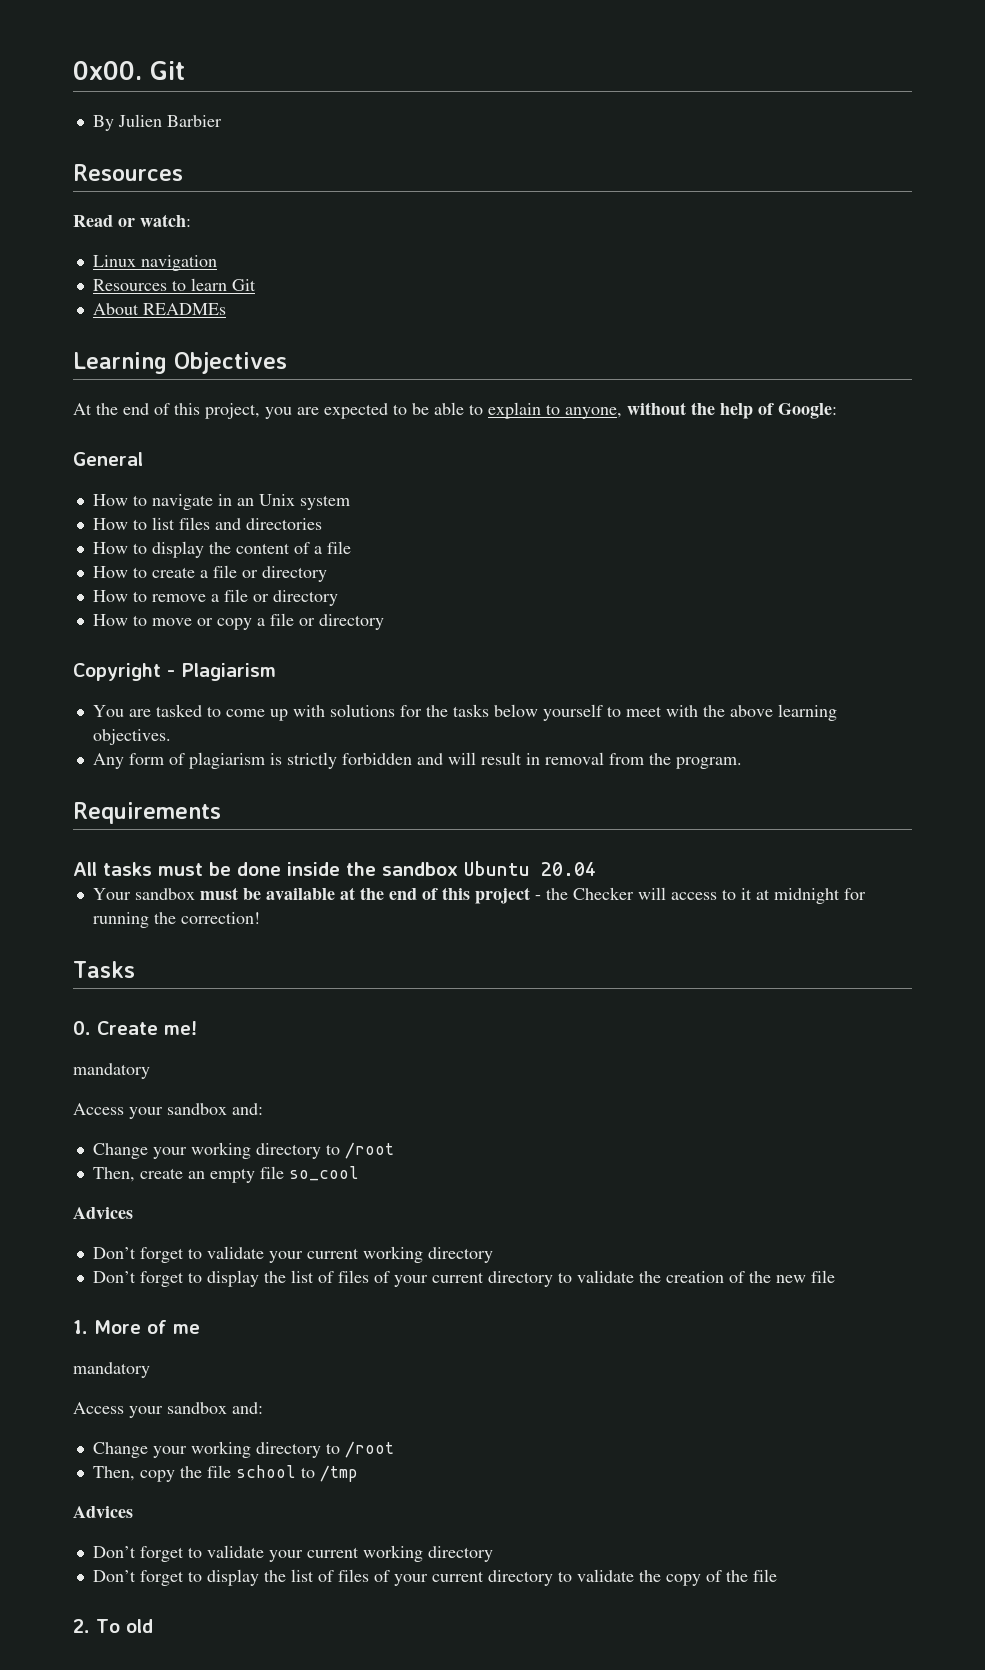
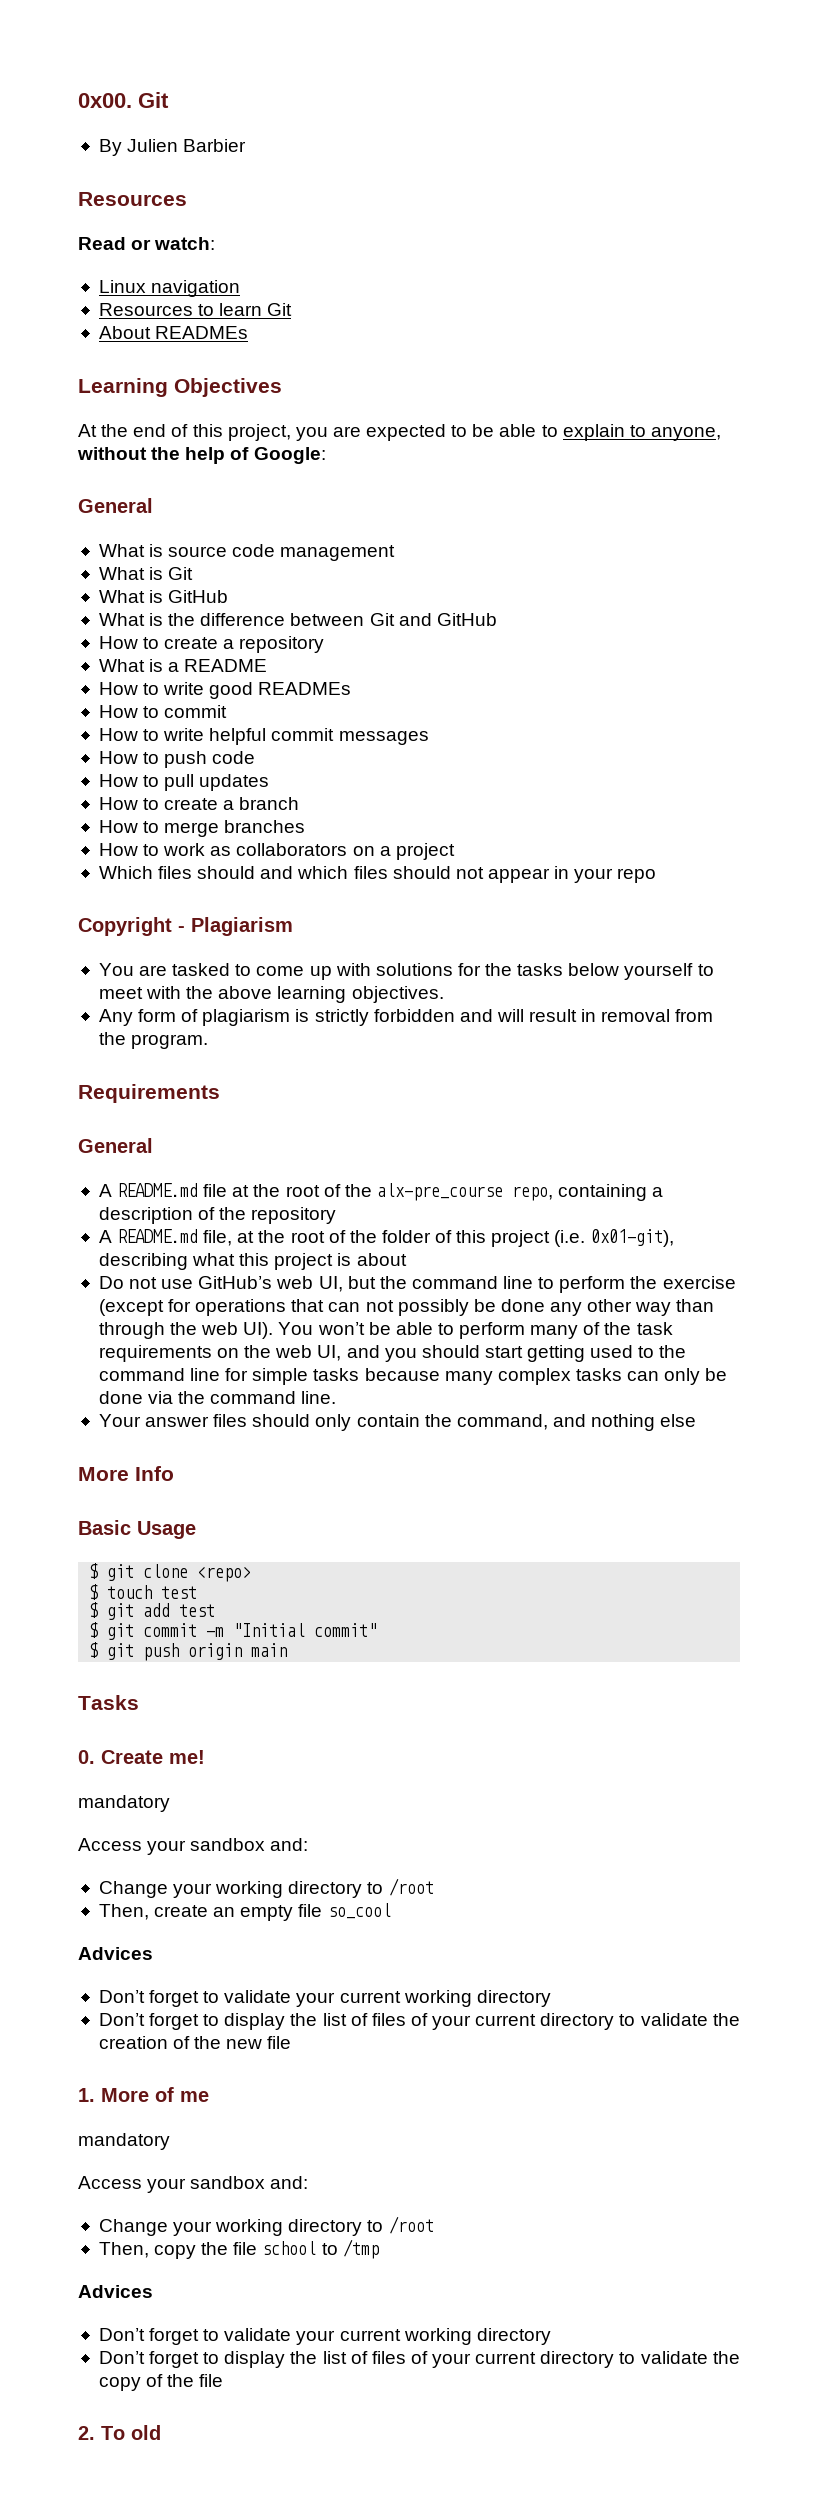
- How to navigate in an Unix system
- How to list files and directories
- How to display the content of a file
- How to create a file or directory
- How to remove a file or directory
- How to move or copy a file or directory
+ What is source code management
+ What is Git
+ What is GitHub
+ What is the difference between Git and GitHub
+ How to create a repository
+ What is a README
+ How to write good READMEs
+ How to commit
+ How to write helpful commit messages
+ How to push code
+ How to pull updates
+ How to create a branch
+ How to merge branches
+ How to work as collaborators on a project
+ Which files should and which files should not appear in your repo
  Requirements
- All tasks must be done inside the sandbox Ubuntu 20.04
- Your sandbox must be available at the end of this project - the Checker will access to it at midnight for running the correction!
+ General
+ A README.md file at the root of the alx-pre_course repo, containing a description of the repository
+ A README.md file, at the root of the folder of this project (i.e. 0x01-git), describing what this project is about
+ Do not use GitHub’s web UI, but the command line to perform the exercise (except for operations that can not possibly be done any other way than through the web UI). You won’t be able to perform many of the task requirements on the web UI, and you should start getting used to the command line for simple tasks because many complex tasks can only be done via the command line.
+ Your answer files should only contain the command, and nothing else
+ More Info
+ Basic Usage
+ $ git clone <repo>
+ $ touch test
+ $ git add test
+ $ git commit -m "Initial commit"
+ $ git push origin main

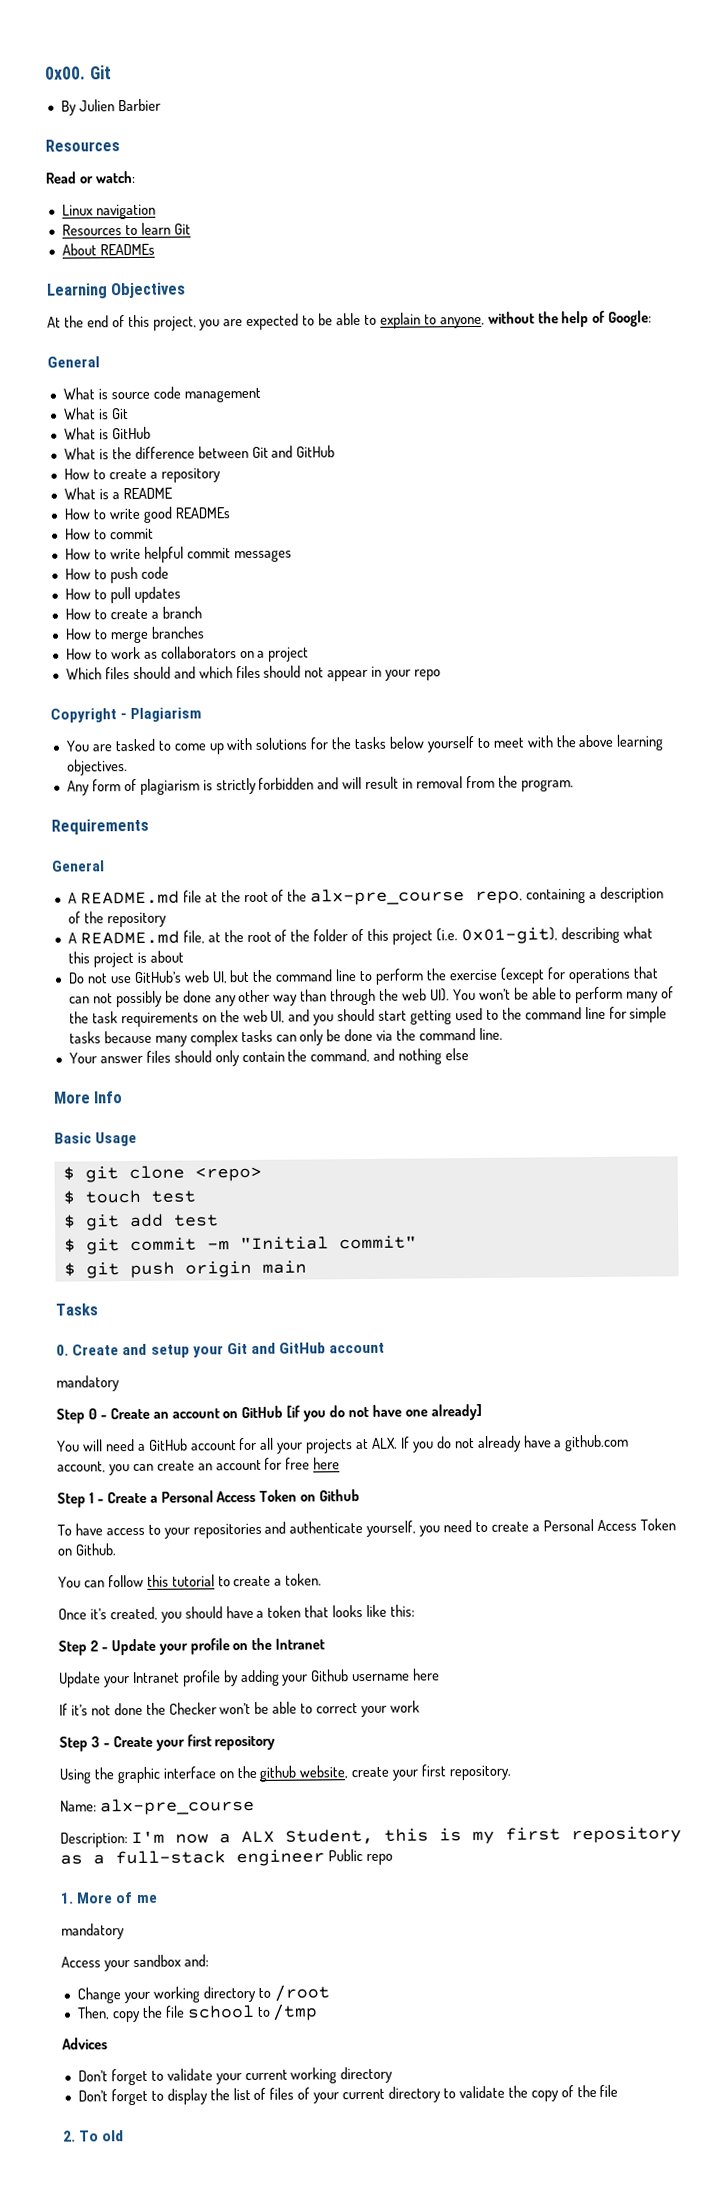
- 0. Create me!
+ 0. Create and setup your Git and GitHub account
  mandatory
- Access your sandbox and:
- Change your working directory to /root
- Then, create an empty file so_cool
- Advices
- Don’t forget to validate your current working directory
- Don’t forget to display the list of files of your current directory to validate the creation of the new file
+ Step 0 - Create an account on GitHub [if you do not have one already]
+ You will need a GitHub account for all your projects at ALX. If you do not already have a github.com account, you can create an account for free here
+ Step 1 - Create a Personal Access Token on Github
+ To have access to your repositories and authenticate yourself, you need to create a Personal Access Token on Github.
+ You can follow this tutorial to create a token.
+ Once it’s created, you should have a token that looks like this:
+ Step 2 - Update your profile on the Intranet
+ Update your Intranet profile by adding your Github username here
+ If it’s not done the Checker won’t be able to correct your work
+ Step 3 - Create your first repository
+ Using the graphic interface on the github website, create your first repository.
+ Name: alx-pre_course
+ Description: I'm now a ALX Student, this is my first repository as a full-stack engineer Public repo

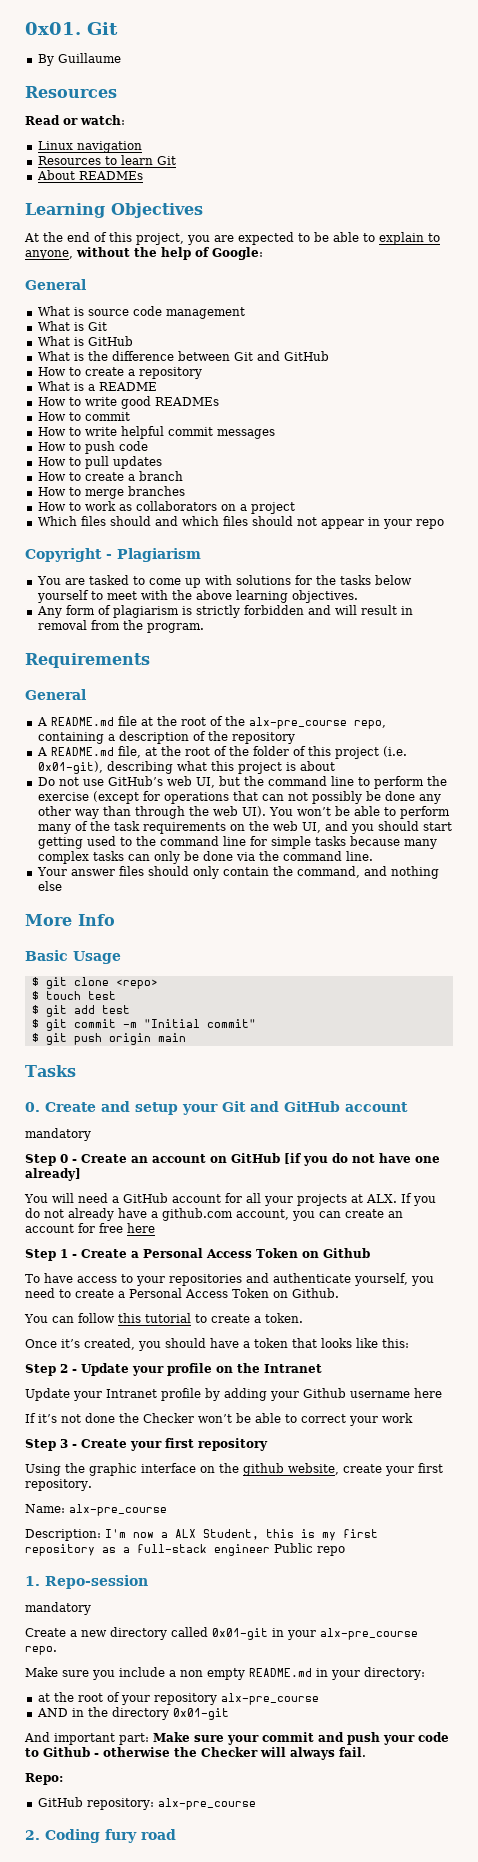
- 0x00.
+ 0x01.
- By Julien Barbier
+ By Guillaume
- 1. More of me
+ 1. Repo-session
  mandatory
- Access your sandbox and:
- Change your working directory to /root
- Then, copy the file school to /tmp
- Advices
- Don’t forget to validate your current working directory
- Don’t forget to display the list of files of your current directory to validate the copy of the file
- 2. To old
+ Create a new directory called 0x01-git in your alx-pre_course repo.
+ Make sure you include a non empty README.md in your directory:
+ at the root of your repository alx-pre_course
+ AND in the directory 0x01-git
+ And important part: Make sure your commit and push your code to Github - otherwise the Checker will always fail.
+ Repo:
+ GitHub repository: alx-pre_course
+ 2. Coding fury road

